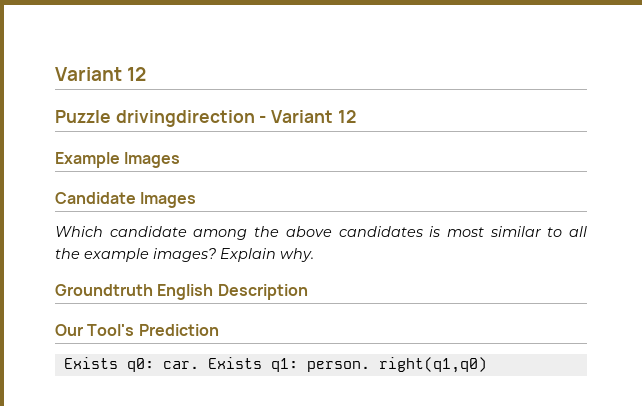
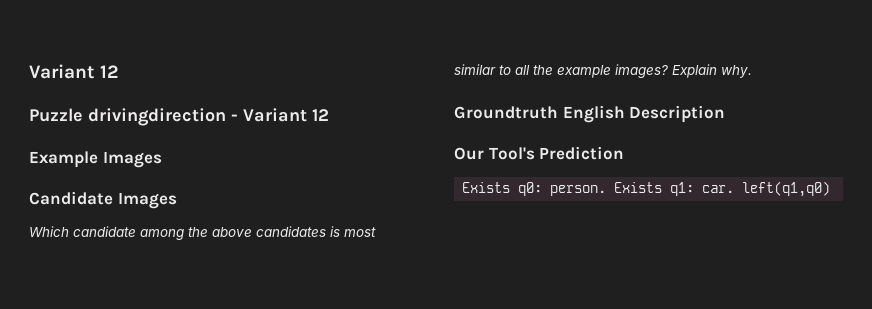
- Exists q0: car.
+ Exists q0: person.
- Exists q1: person. right(q1,q0)
+ Exists q1: car. left(q1,q0)

